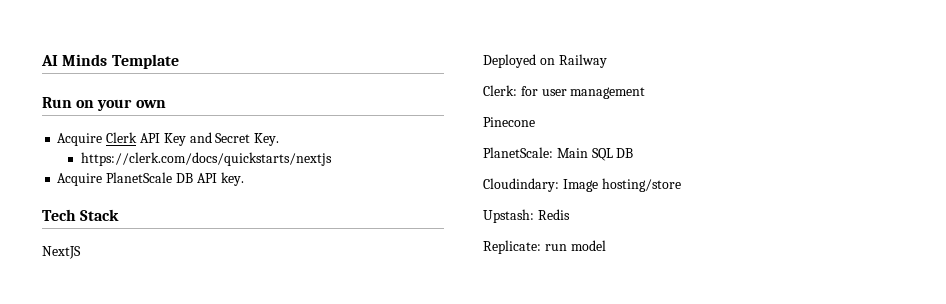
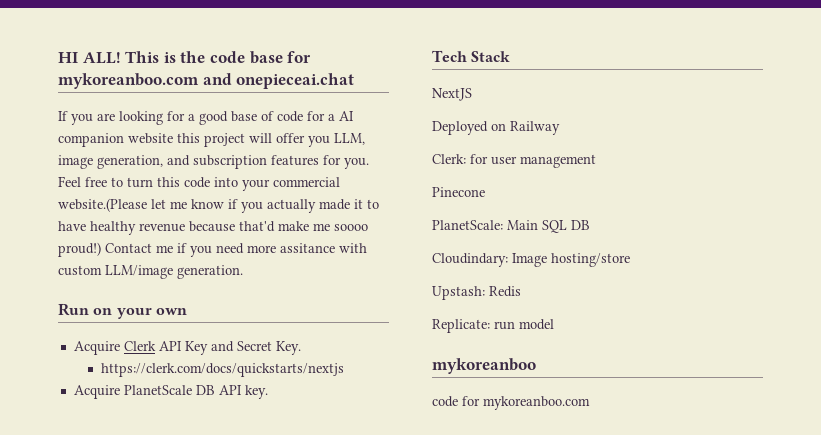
- AI Minds Template
+ HI ALL! This is the code base for mykoreanboo.com and onepieceai.chat
+ If you are looking for a good base of code for a AI companion website this project will offer you LLM, image generation, and subscription features for you. Feel free to turn this code into your commercial website.(Please let me know if you actually made it to have healthy revenue because that'd make me soooo proud!) Contact me if you need more assitance with custom LLM/image generation.
+ mykoreanboo
+ code for mykoreanboo.com

